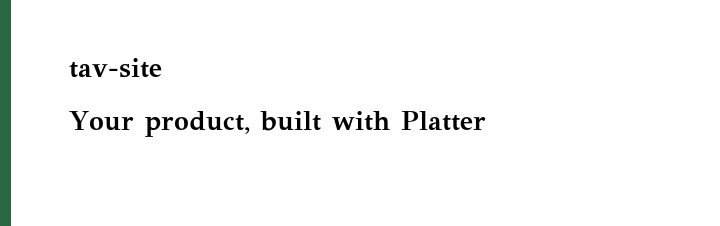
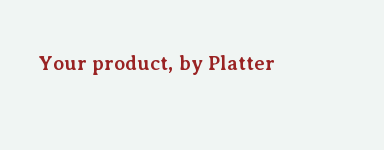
- tav-site
- Your product, built with Platter
+ Your product, by Platter

